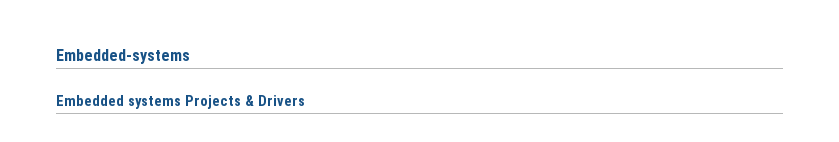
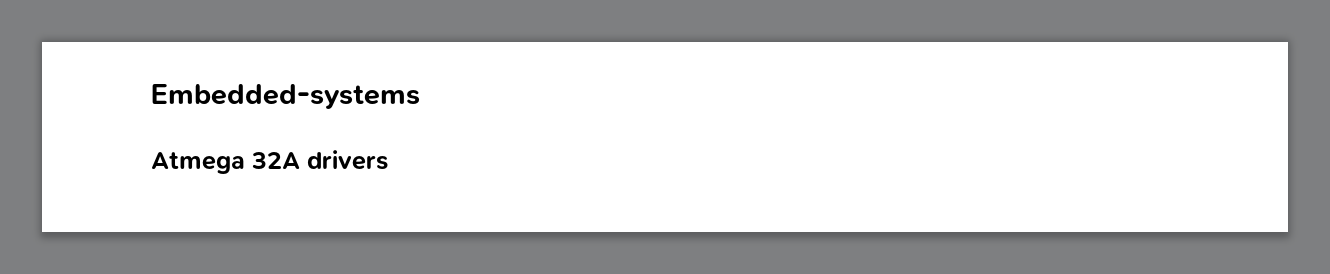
- Embedded systems Projects & Drivers
+ Atmega 32A drivers

